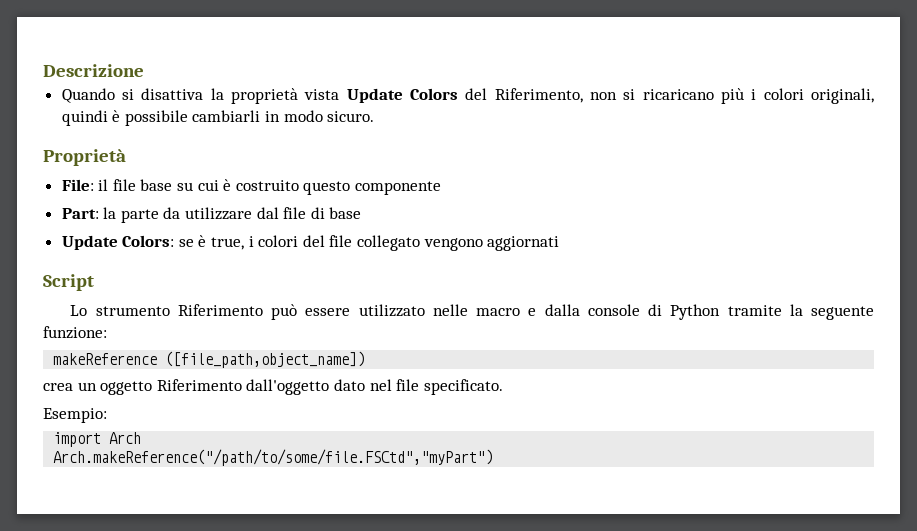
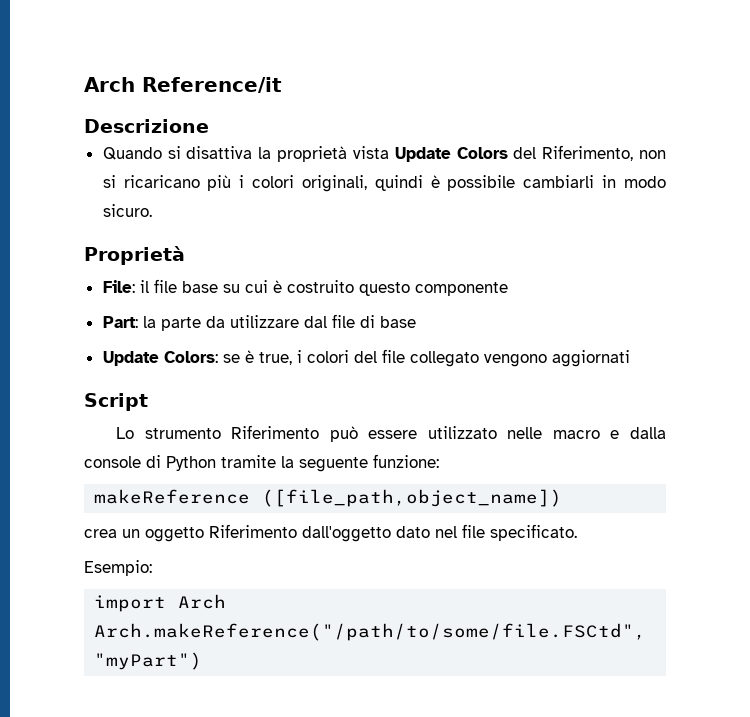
+ Arch Reference/it

